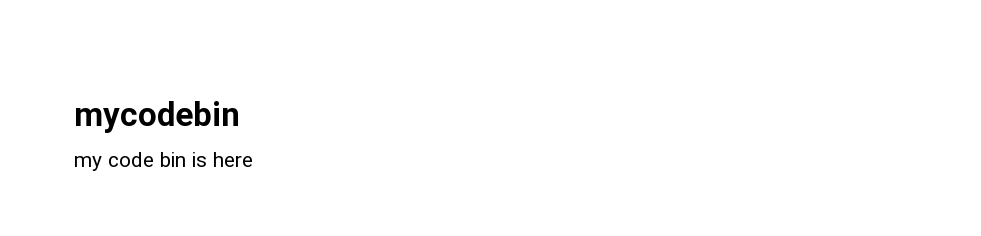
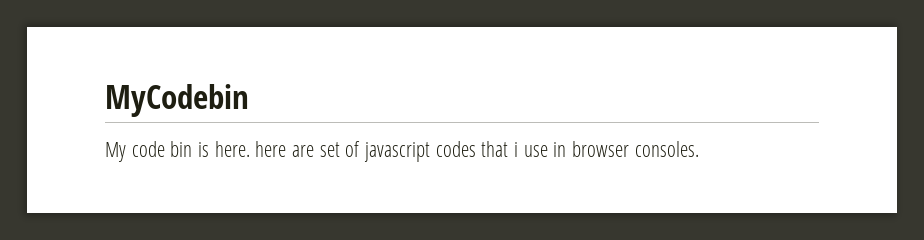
- mycodebin
- my code bin is here
+ MyCodebin
+ My code bin is here. here are set of javascript codes that i use in browser consoles.

